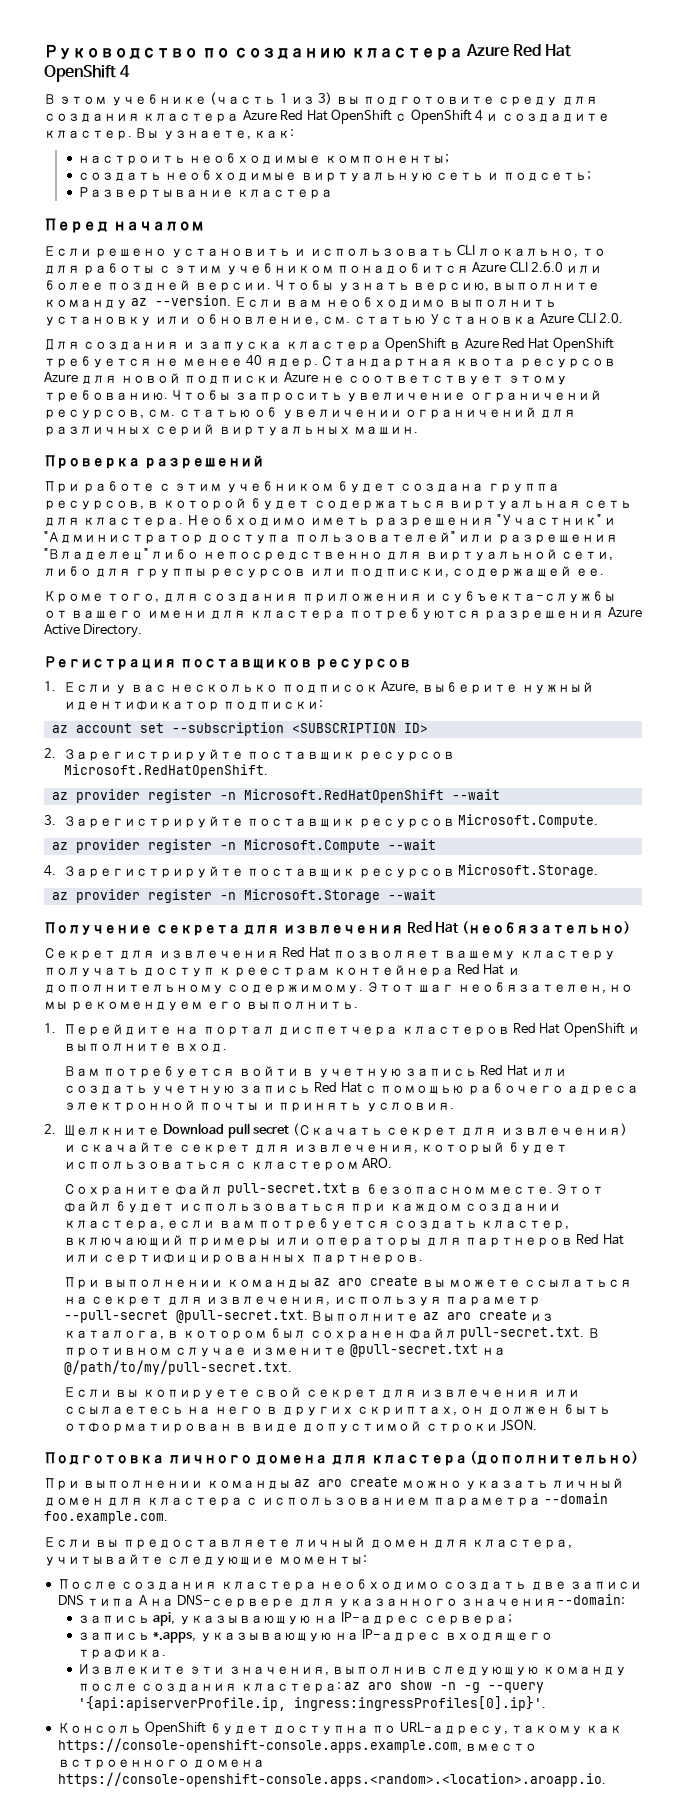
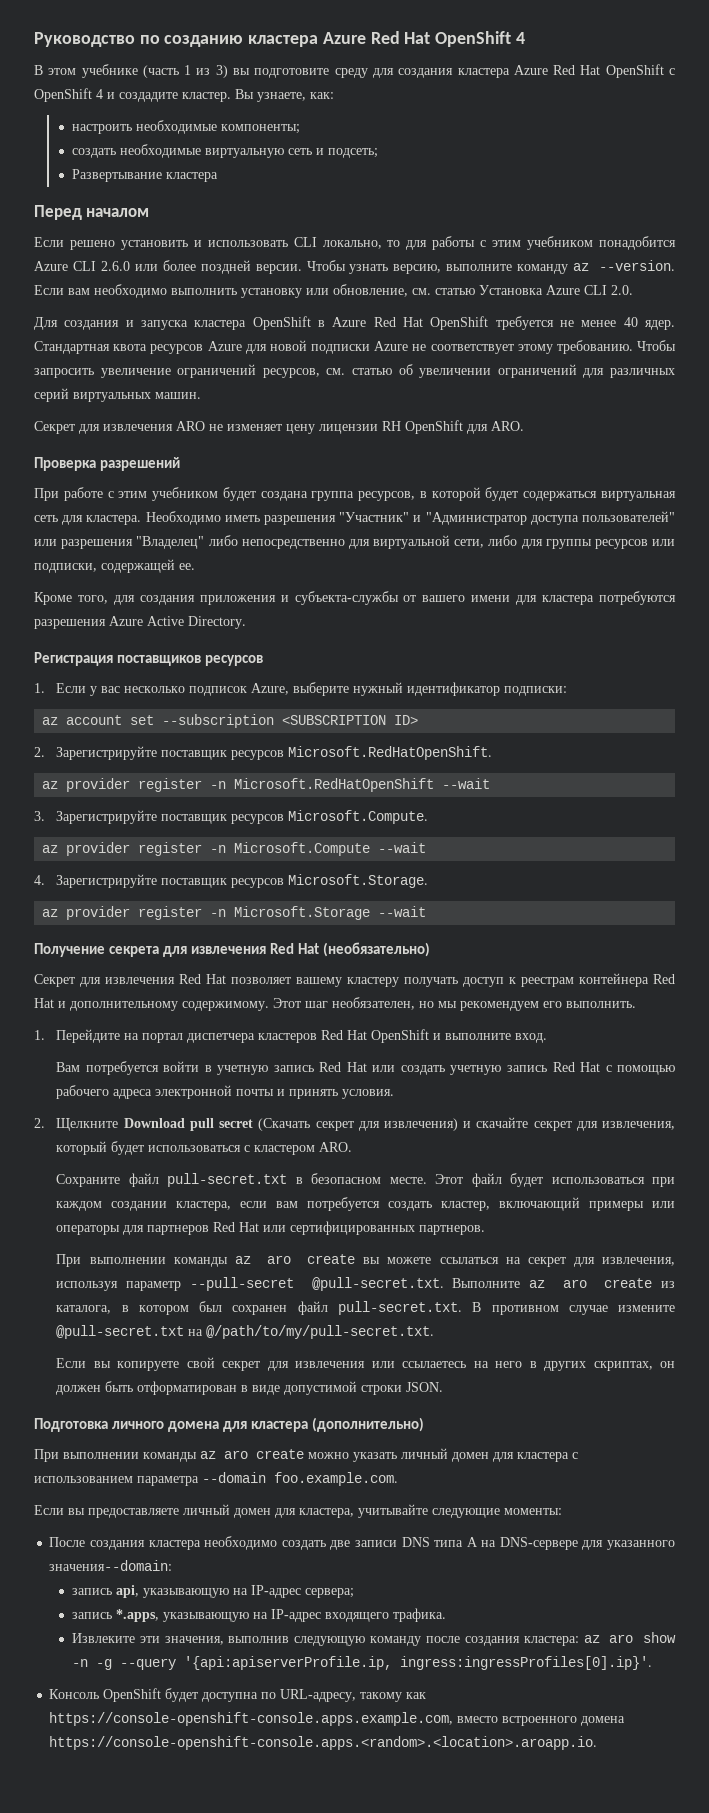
+ Секрет для извлечения ARO не изменяет цену лицензии RH OpenShift для ARO.

